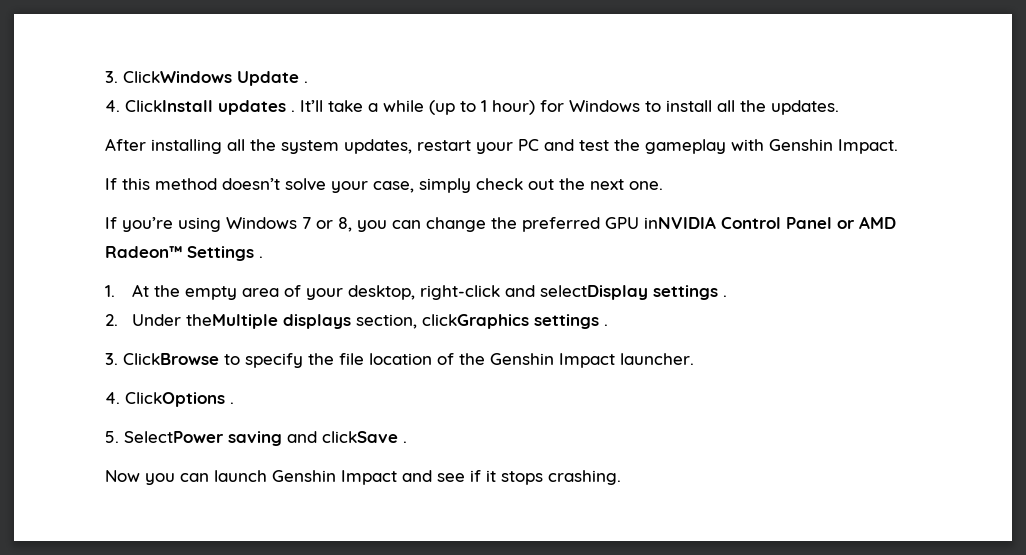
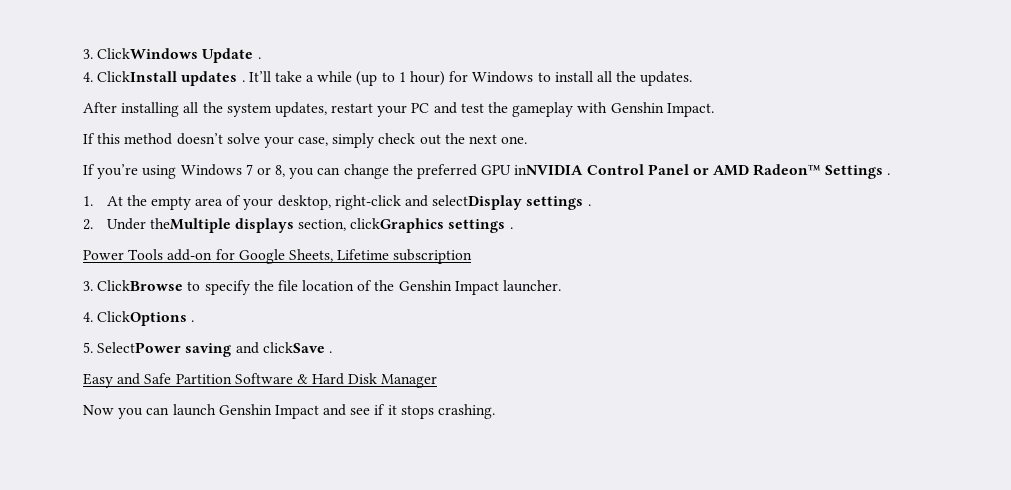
+ Power Tools add-on for Google Sheets, Lifetime subscription
+ Easy and Safe Partition Software & Hard Disk Manager

